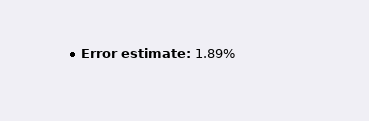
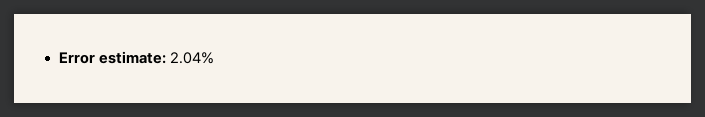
- Error estimate: 1.89%
+ Error estimate: 2.04%

